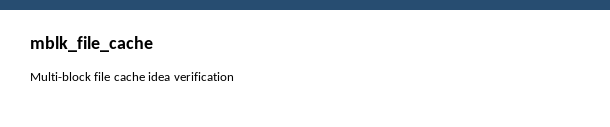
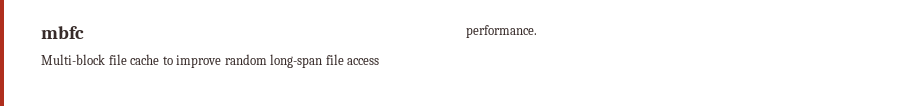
- mblk_file_cache
+ mbfc
- Multi-block file cache idea verification
+ Multi-block file cache to improve random long-span file access performance.

